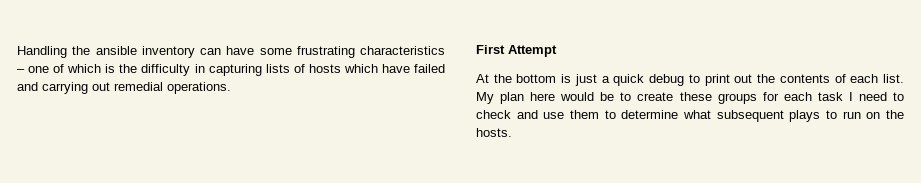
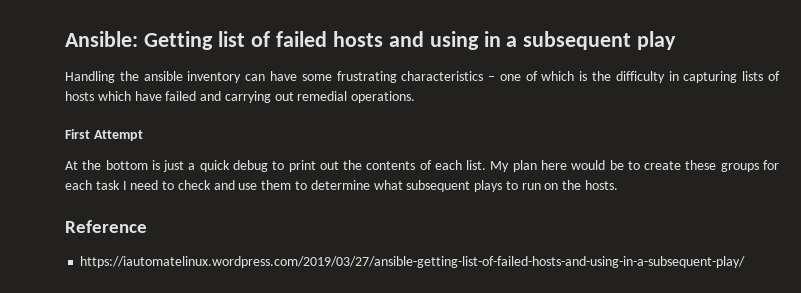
+ Ansible: Getting list of failed hosts and using in a subsequent play
+ Reference
+ https://iautomatelinux.wordpress.com/2019/03/27/ansible-getting-list-of-failed-hosts-and-using-in-a-subsequent-play/

